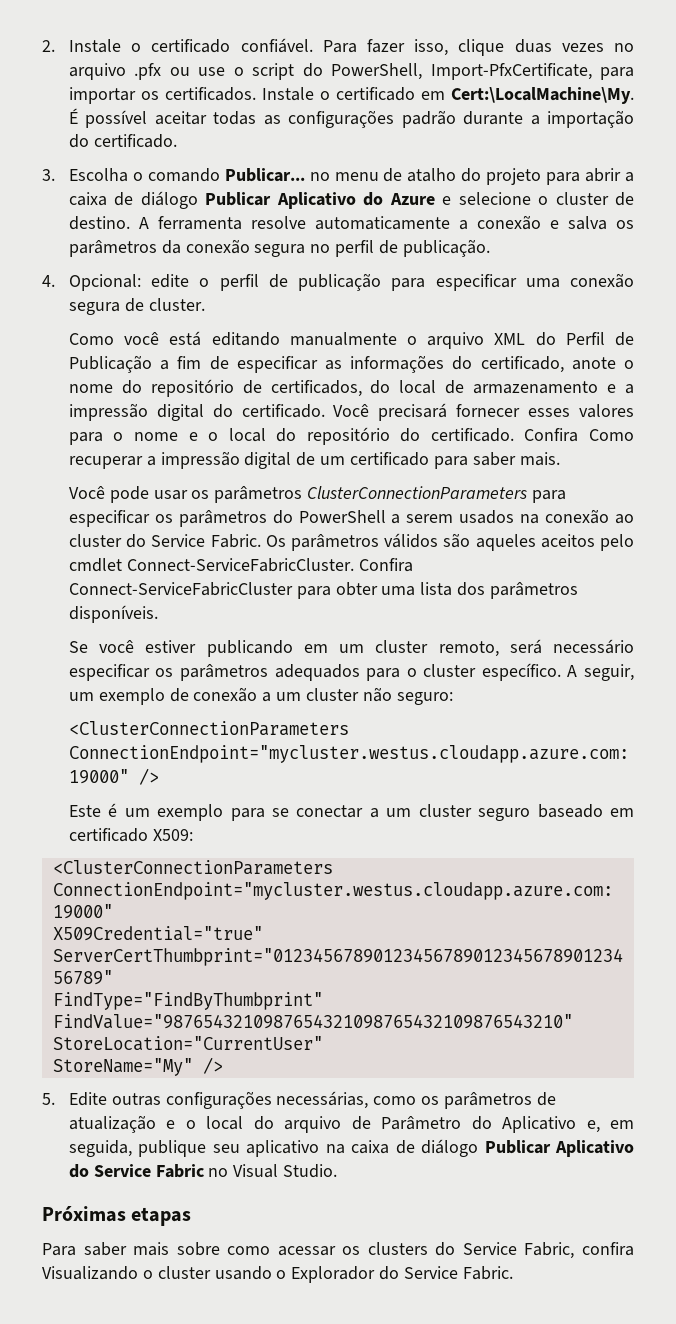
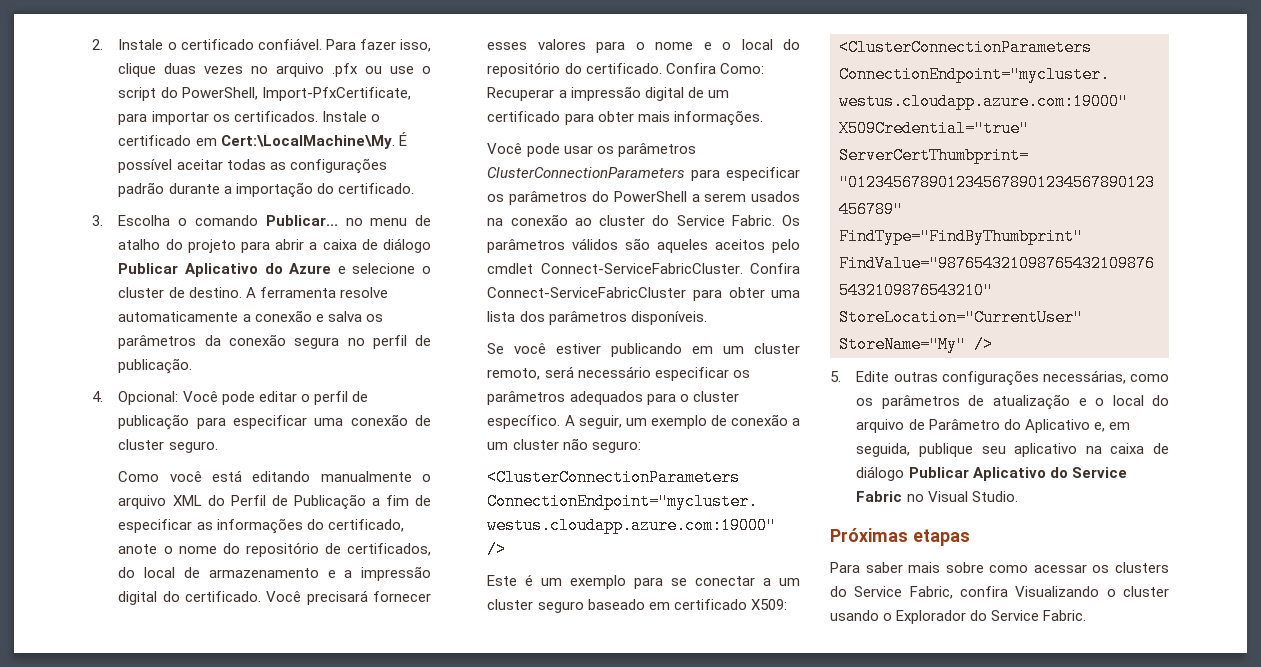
- 4. Opcional: edite o perfil de publicação para especificar uma conexão segura de cluster.
+ 4. Opcional: Você pode editar o perfil de publicação para especificar uma conexão de cluster seguro.
- Confira Como recuperar a impressão digital de um certificado para saber mais.
+ Confira Como: Recuperar a impressão digital de um certificado para obter mais informações.

